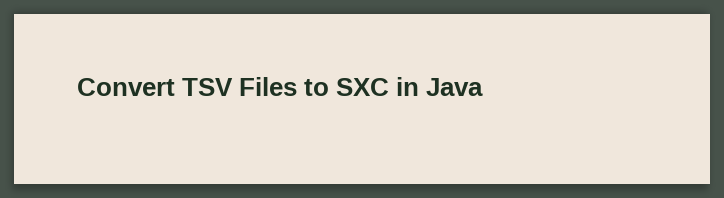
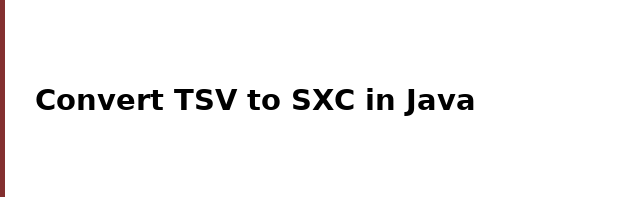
- Convert TSV Files to SXC in Java
+ Convert TSV to SXC in Java

